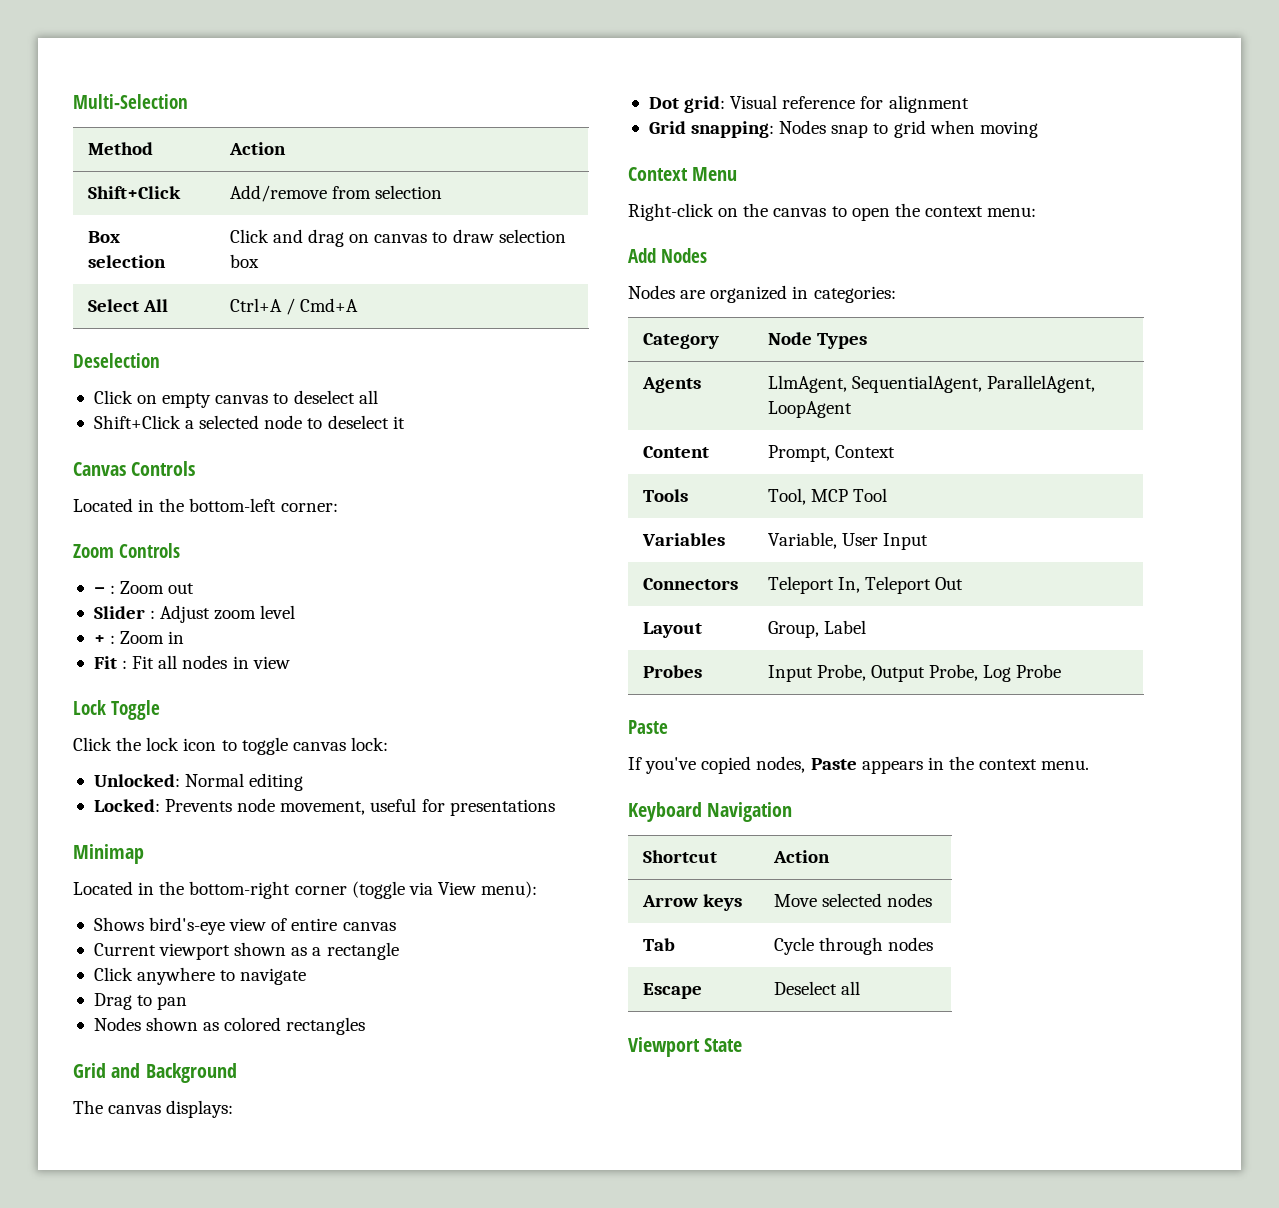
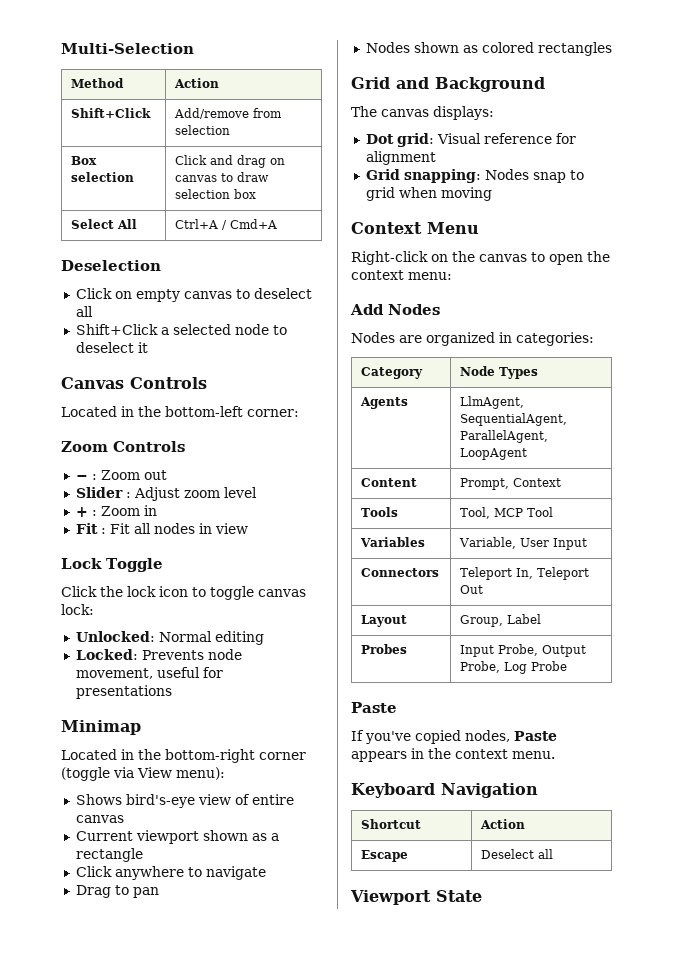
- Arrow keys | Move selected nodes
- Tab | Cycle through nodes

